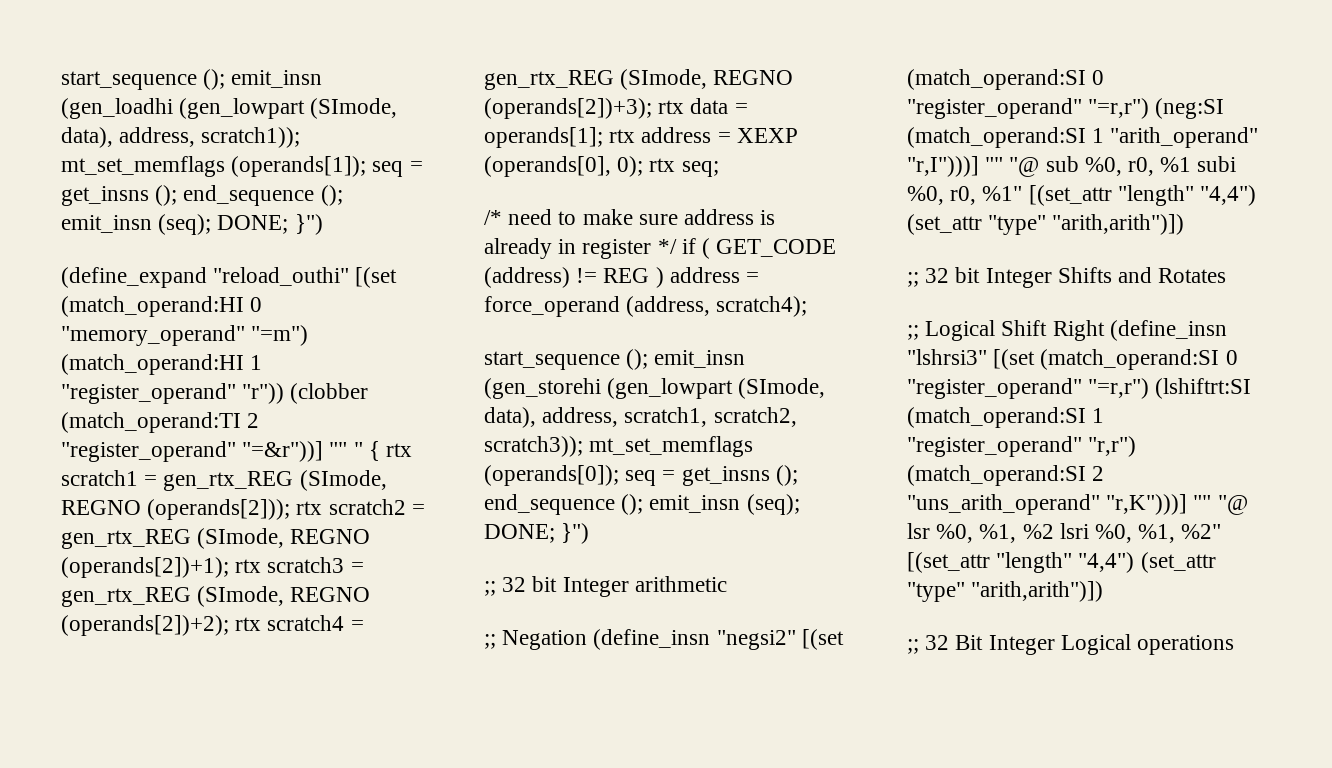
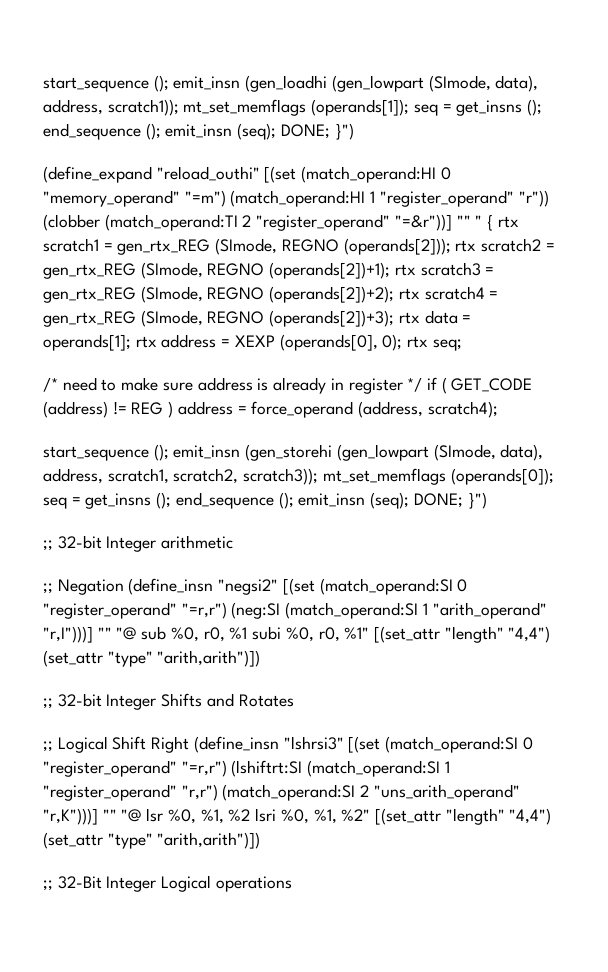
- ;; 32 bit Integer arithmetic
+ ;; 32-bit Integer arithmetic
- ;; 32 bit Integer Shifts and Rotates
+ ;; 32-bit Integer Shifts and Rotates
- ;; 32 Bit Integer Logical operations
+ ;; 32-Bit Integer Logical operations

